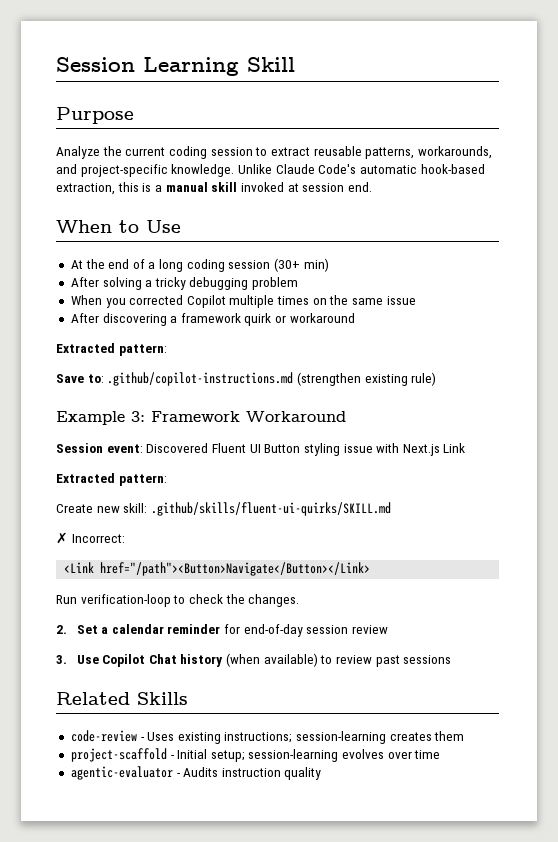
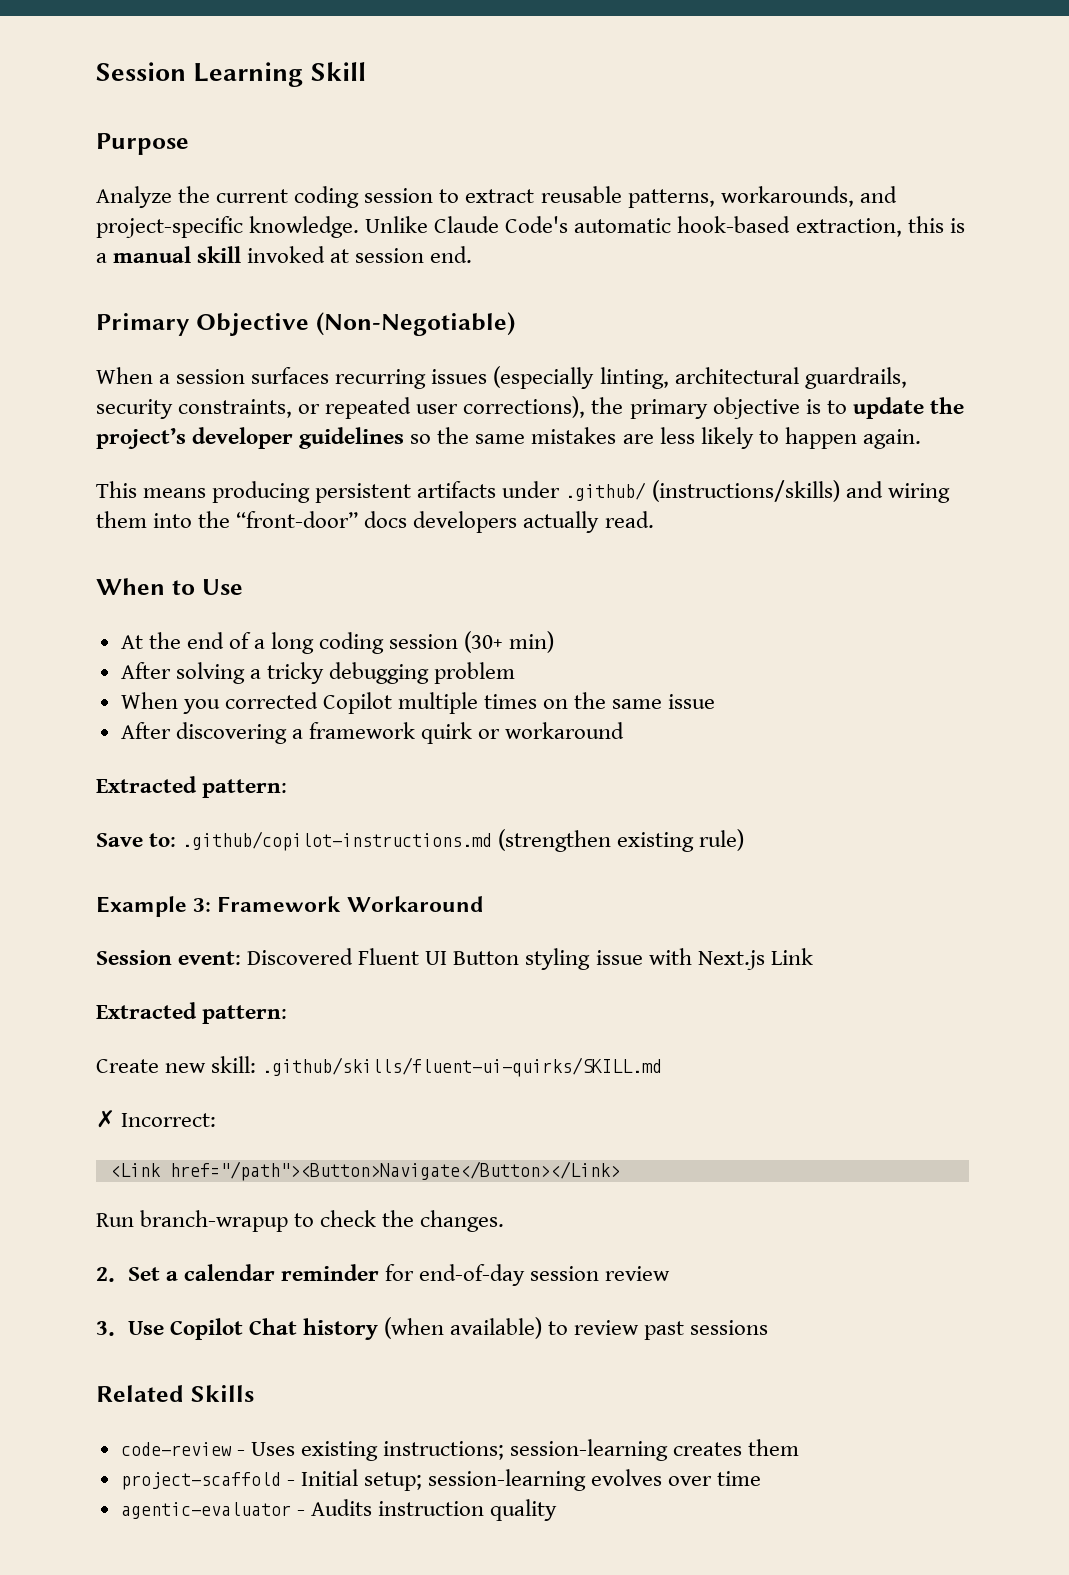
+ Primary Objective (Non-Negotiable)
+ When a session surfaces recurring issues (especially linting, architectural guardrails, security constraints, or repeated user corrections), the primary objective is to update the project’s developer guidelines so the same mistakes are less likely to happen again.
+ This means producing persistent artifacts under .github/ (instructions/skills) and wiring them into the “front-door” docs developers actually read.
- Run verification-loop to check the changes.
+ Run branch-wrapup to check the changes.

